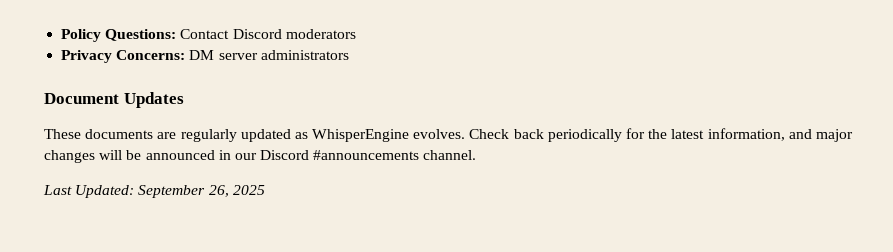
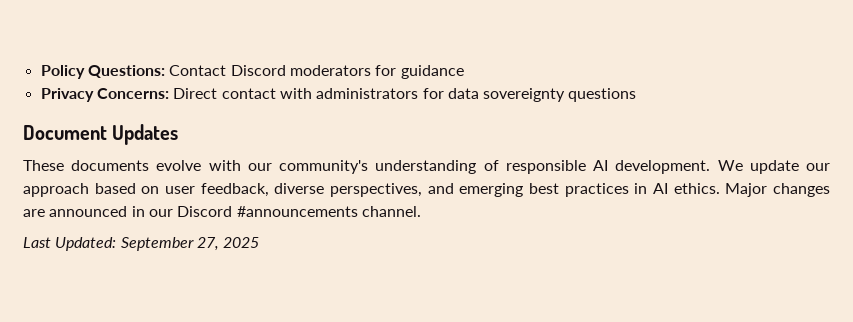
- Policy Questions: Contact Discord moderators
+ Policy Questions: Contact Discord moderators for guidance
- Privacy Concerns: DM server administrators
+ Privacy Concerns: Direct contact with administrators for data sovereignty questions
  Document Updates
- These documents are regularly updated as WhisperEngine evolves. Check back periodically for the latest information, and major changes will be announced in our Discord #announcements channel.
+ These documents evolve with our community's understanding of responsible AI development. We update our approach based on user feedback, diverse perspectives, and emerging best practices in AI ethics. Major changes are announced in our Discord #announcements channel.
- Last Updated: September 26, 2025
+ Last Updated: September 27, 2025

